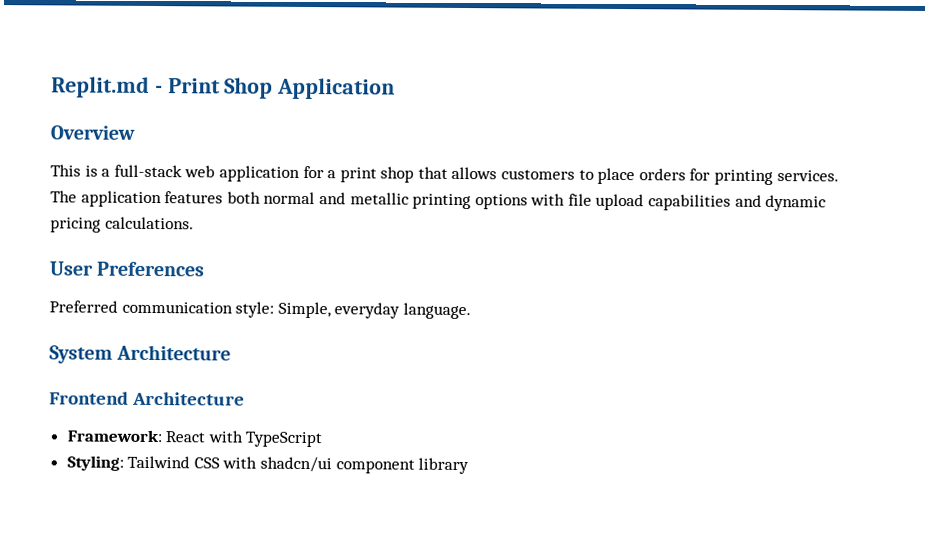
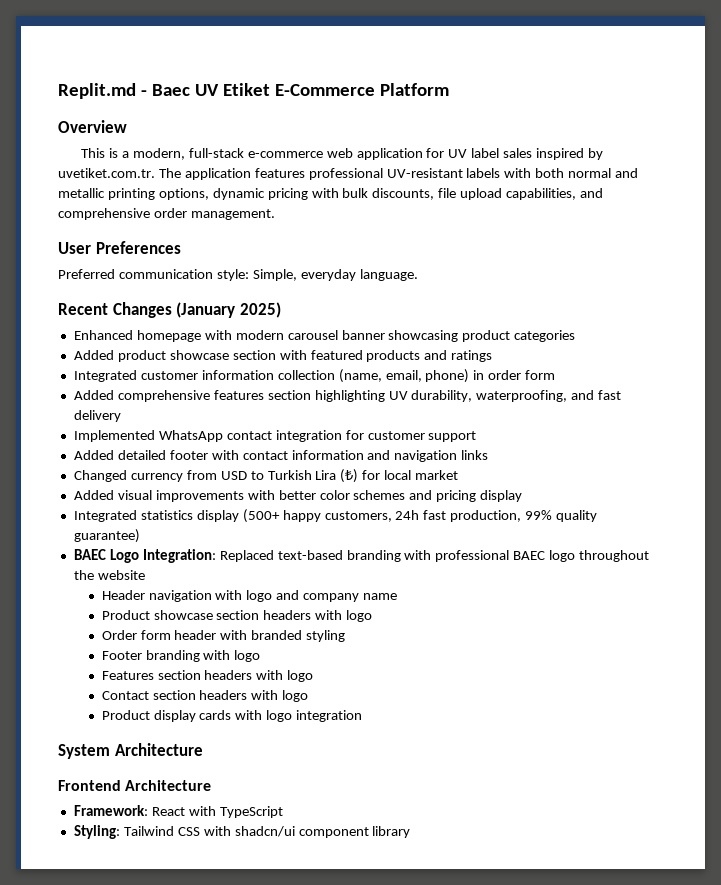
- Replit.md - Print Shop Application
+ Replit.md - Baec UV Etiket E-Commerce Platform
- This is a full-stack web application for a print shop that allows customers to place orders for printing services. The application features both normal and metallic printing options with file upload capabilities and dynamic pricing calculations.
+ This is a modern, full-stack e-commerce web application for UV label sales inspired by uvetiket.com.tr. The application features professional UV-resistant labels with both normal and metallic printing options, dynamic pricing with bulk discounts, file upload capabilities, and comprehensive order management.
+ Recent Changes (January 2025)
+ Enhanced homepage with modern carousel banner showcasing product categories
+ Added product showcase section with featured products and ratings
+ Integrated customer information collection (name, email, phone) in order form
+ Added comprehensive features section highlighting UV durability, waterproofing, and fast delivery
+ Implemented WhatsApp contact integration for customer support
+ Added detailed footer with contact information and navigation links
+ Changed currency from USD to Turkish Lira (₺) for local market
+ Added visual improvements with better color schemes and pricing display
+ Integrated statistics display (500+ happy customers, 24h fast production, 99% quality guarantee)
+ BAEC Logo Integration: Replaced text-based branding with professional BAEC logo throughout the website
+ Header navigation with logo and company name
+ Product showcase section headers with logo
+ Order form header with branded styling
+ Footer branding with logo
+ Features section headers with logo
+ Contact section headers with logo
+ Product display cards with logo integration

